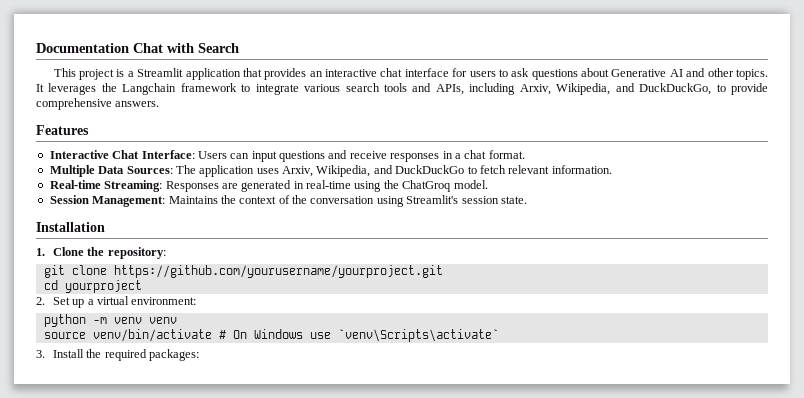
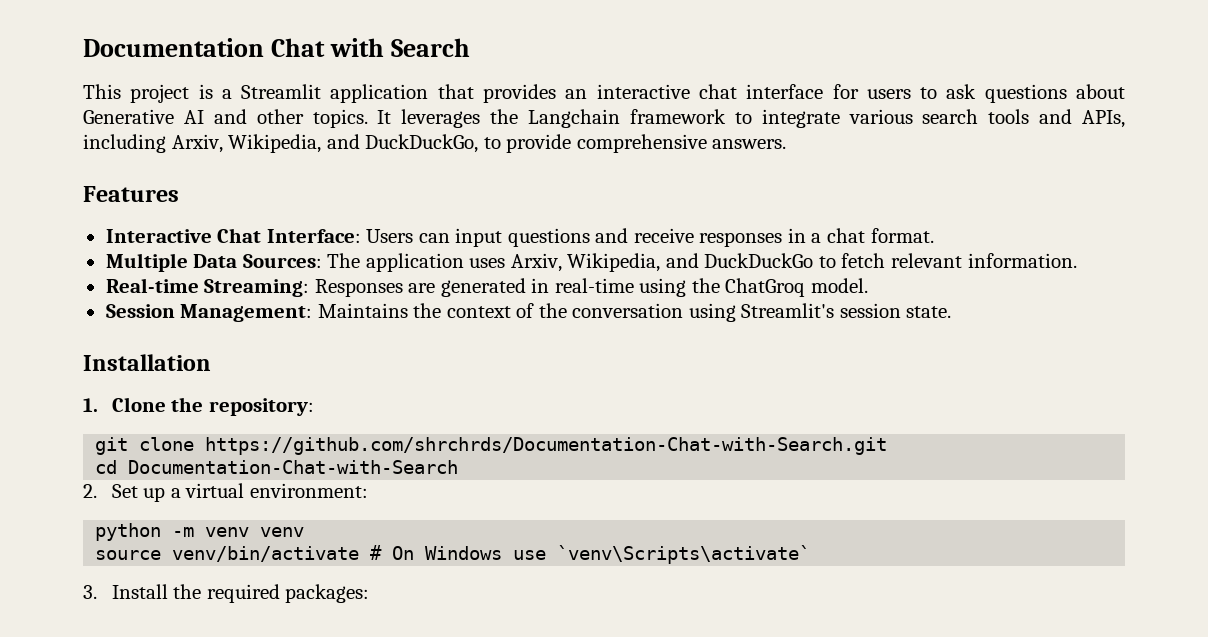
- git clone https://github.com/yourusername/yourproject.git
+ git clone https://github.com/shrchrds/Documentation-Chat-with-Search.git
- cd yourproject
+ cd Documentation-Chat-with-Search

